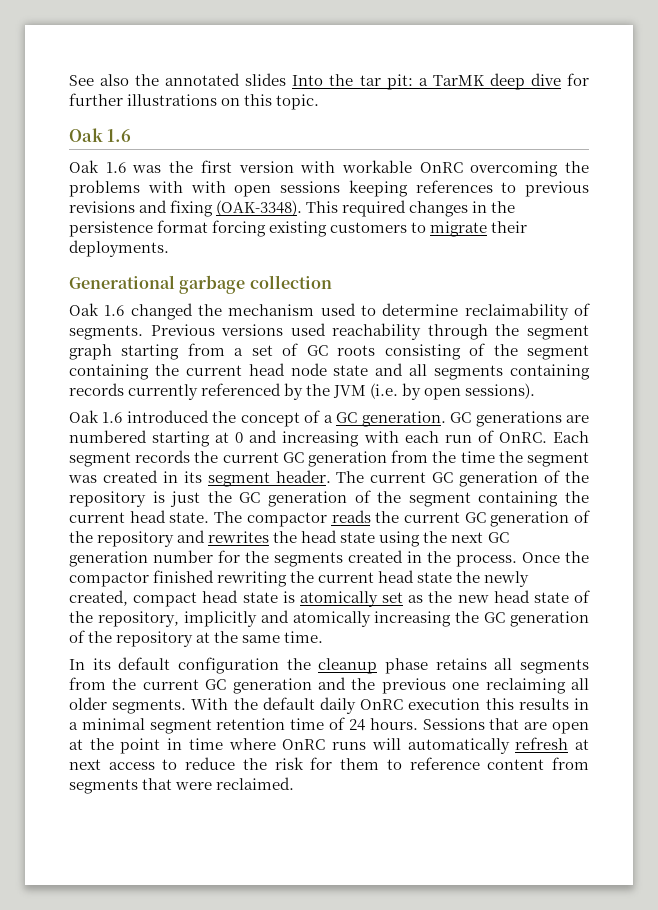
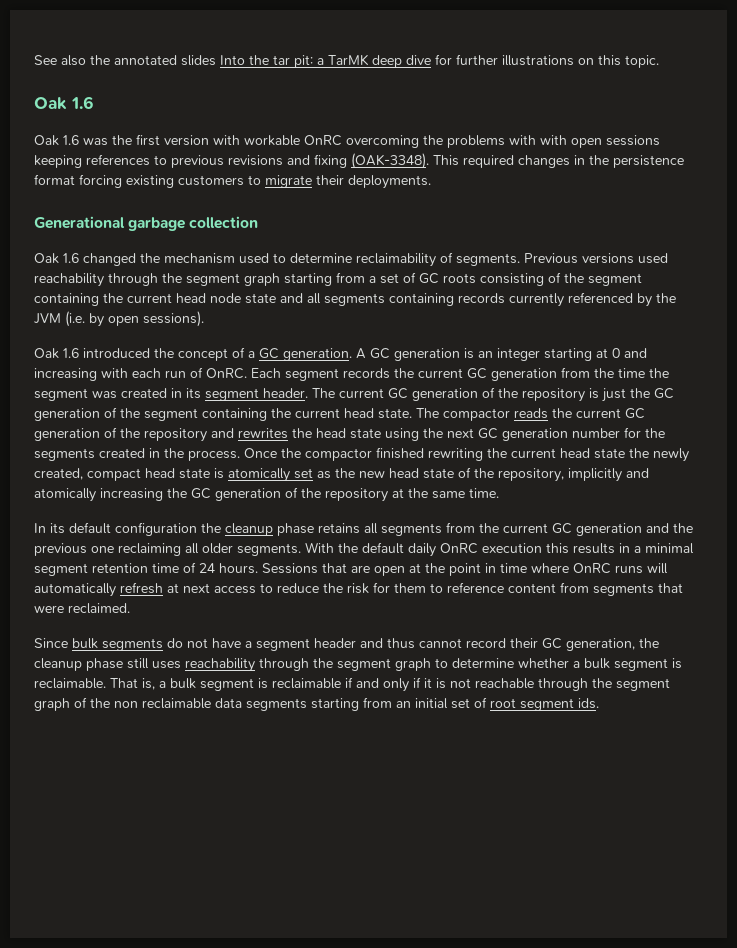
- GC generations are numbered starting at 0 and increasing with each run of OnRC.
+ A GC generation is an integer starting at 0 and increasing with each run of OnRC.
+ Since bulk segments do not have a segment header and thus cannot record their GC generation, the cleanup phase still uses reachability through the segment graph to determine whether a bulk segment is reclaimable. That is, a bulk segment is reclaimable if and only if it is not reachable through the segment graph of the non reclaimable data segments starting from an initial set of root segment ids.

